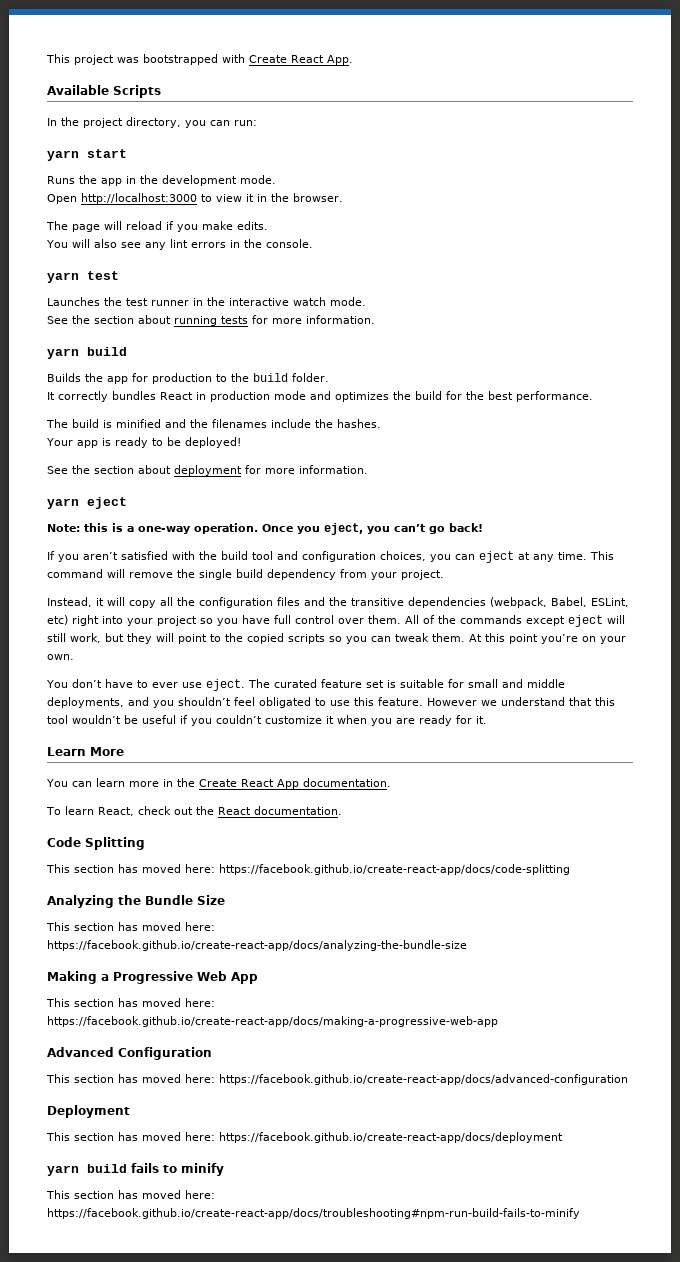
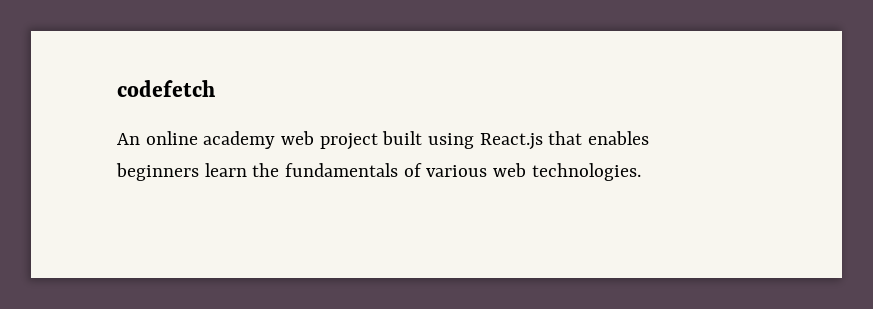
- This project was bootstrapped with Create React App.
- Available Scripts
- In the project directory, you can run:
- yarn start
- Runs the app in the development mode.
- Open http://localhost:3000 to view it in the browser.
- The page will reload if you make edits.
- You will also see any lint errors in the console.
- yarn test
- Launches the test runner in the interactive watch mode.
- See the section about running tests for more information.
- yarn build
- Builds the app for production to the build folder.
- It correctly bundles React in production mode and optimizes the build for the best performance.
- The build is minified and the filenames include the hashes.
- Your app is ready to be deployed!
- See the section about deployment for more information.
- yarn eject
- Note: this is a one-way operation. Once you eject, you can’t go back!
- If you aren’t satisfied with the build tool and configuration choices, you can eject at any time. This command will remove the single build dependency from your project.
- Instead, it will copy all the configuration files and the transitive dependencies (webpack, Babel, ESLint, etc) right into your project so you have full control over them. All of the commands except eject will still work, but they will point to the copied scripts so you can tweak them. At this point you’re on your own.
- You don’t have to ever use eject. The curated feature set is suitable for small and middle deployments, and you shouldn’t feel obligated to use this feature. However we understand that this tool wouldn’t be useful if you couldn’t customize it when you are ready for it.
- Learn More
- You can learn more in the Create React App documentation.
- To learn React, check out the React documentation.
- Code Splitting
- This section has moved here: https://facebook.github.io/create-react-app/docs/code-splitting
- Analyzing the Bundle Size
- This section has moved here: https://facebook.github.io/create-react-app/docs/analyzing-the-bundle-size
- Making a Progressive Web App
- This section has moved here: https://facebook.github.io/create-react-app/docs/making-a-progressive-web-app
- Advanced Configuration
- This section has moved here: https://facebook.github.io/create-react-app/docs/advanced-configuration
- Deployment
- This section has moved here: https://facebook.github.io/create-react-app/docs/deployment
- yarn build fails to minify
- This section has moved here: https://facebook.github.io/create-react-app/docs/troubleshooting#npm-run-build-fails-to-minify
+ codefetch
+ An online academy web project built using React.js that enables beginners learn the fundamentals of various web technologies.

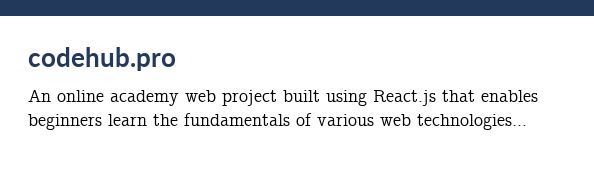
- codefetch
+ codehub.pro
- An online academy web project built using React.js that enables beginners learn the fundamentals of various web technologies.
+ An online academy web project built using React.js that enables beginners learn the fundamentals of various web technologies...

